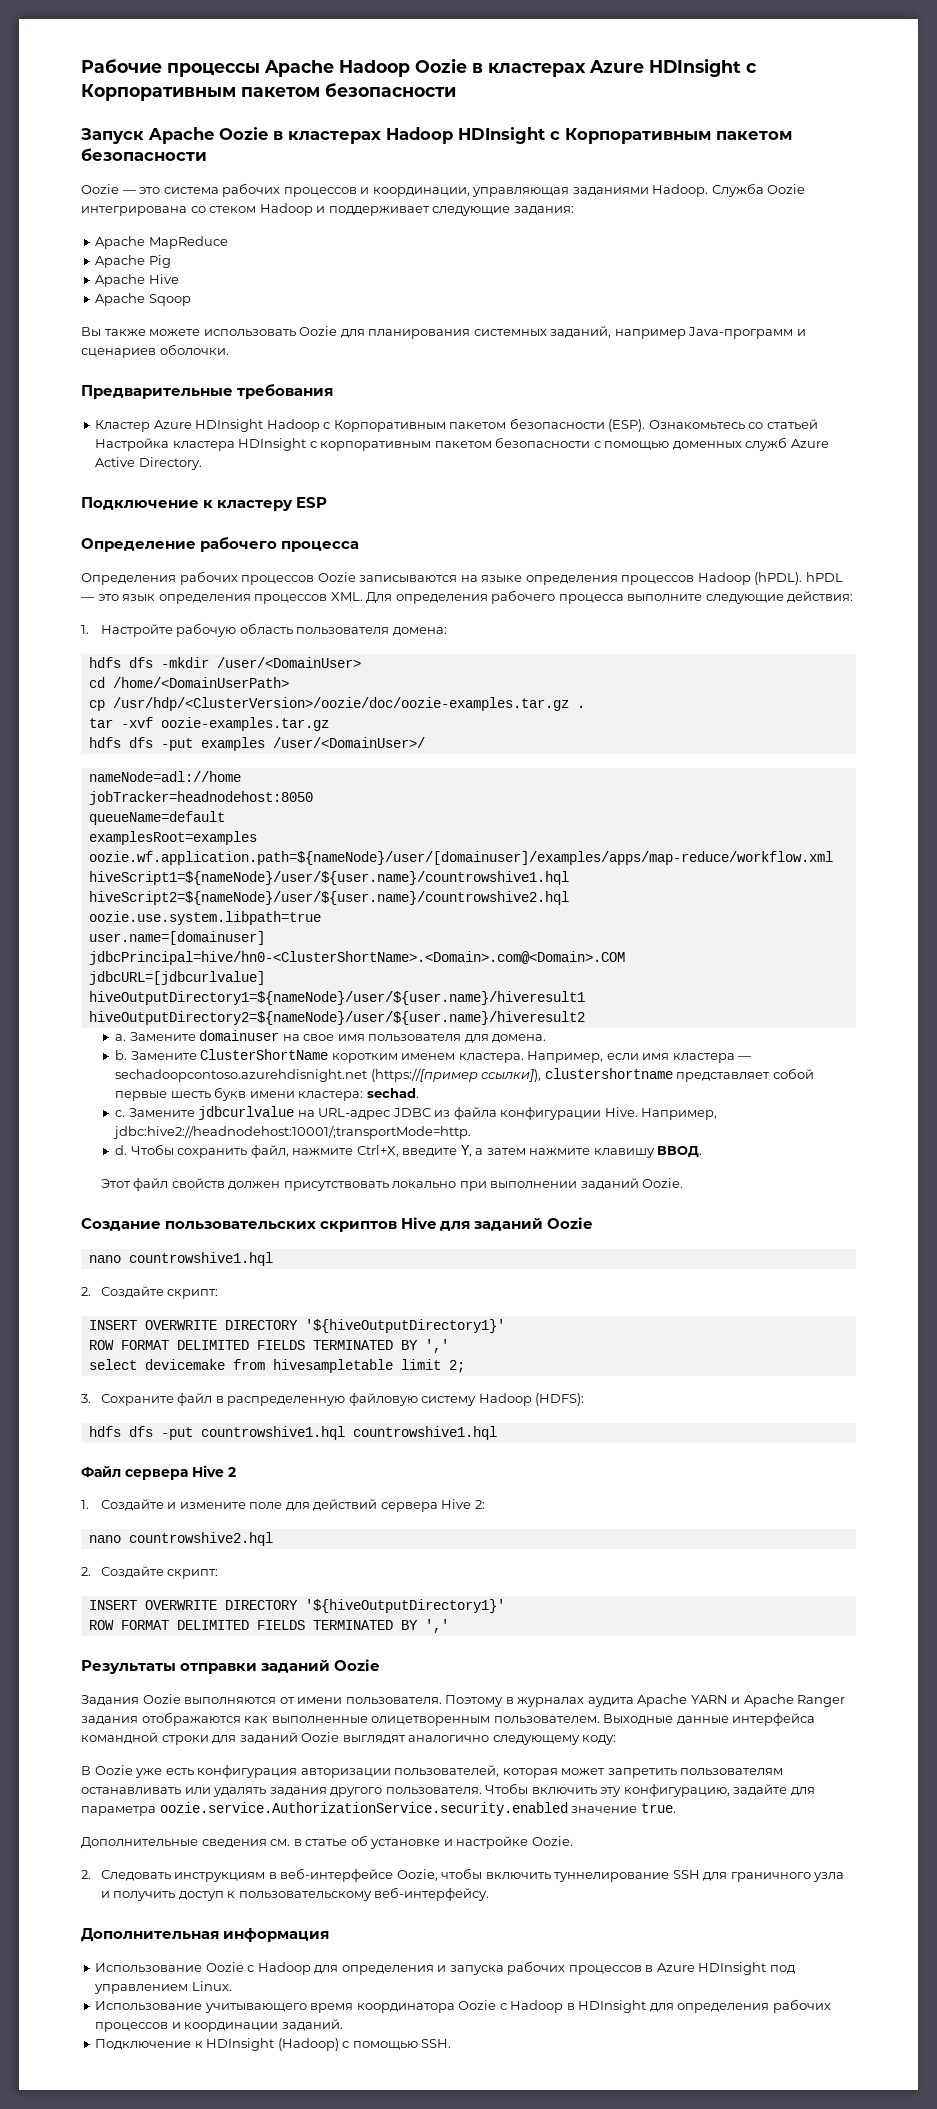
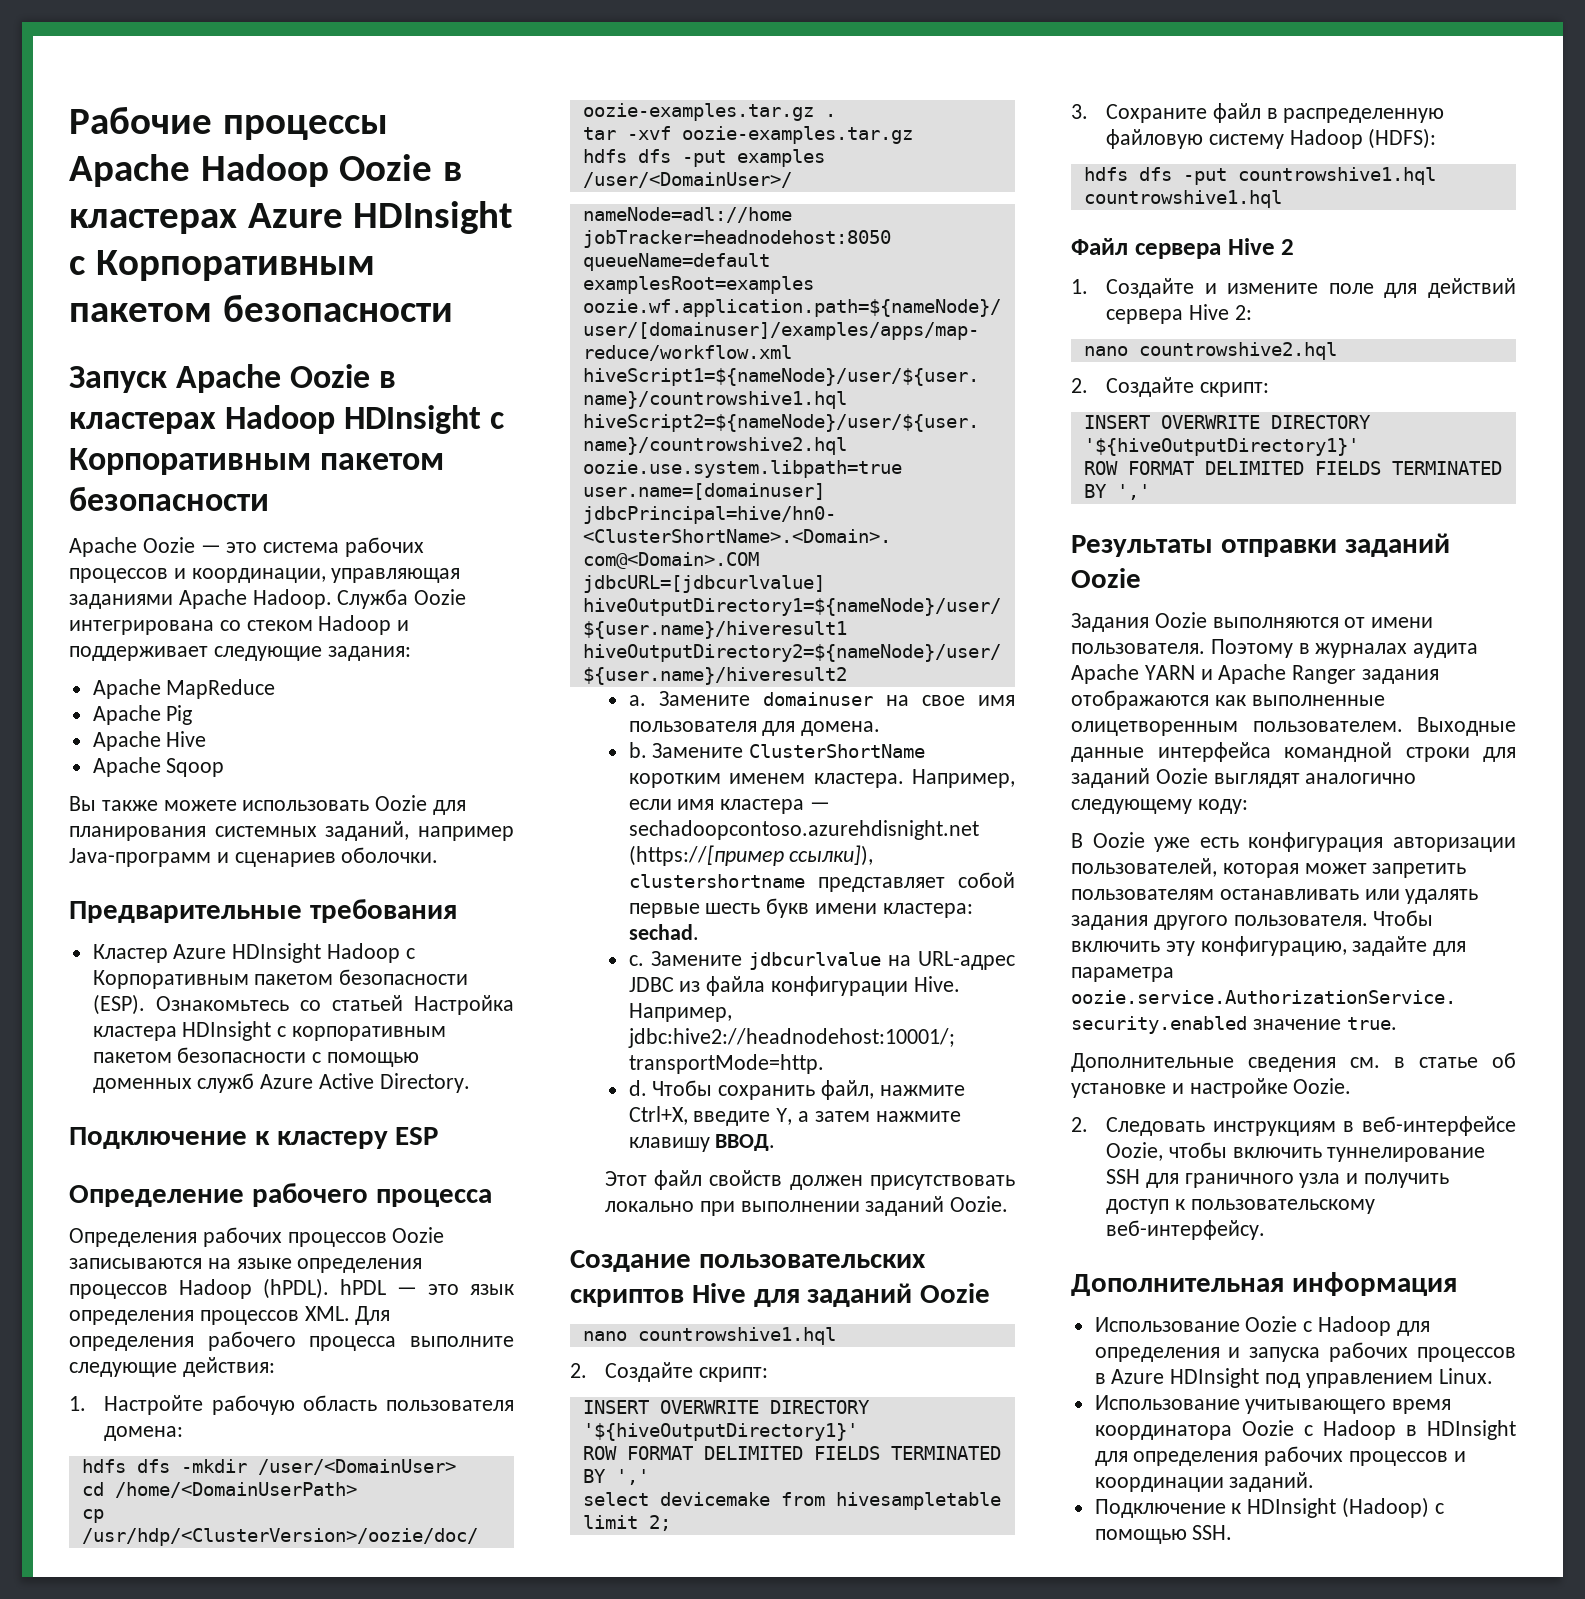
- Oozie — это система рабочих процессов и координации, управляющая заданиями Hadoop.
+ Apache Oozie — это система рабочих процессов и координации, управляющая заданиями Apache Hadoop.

